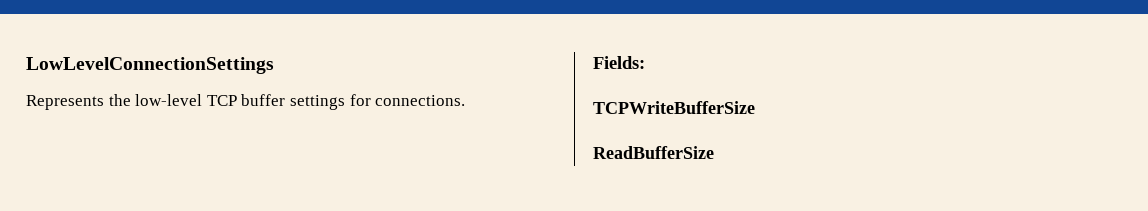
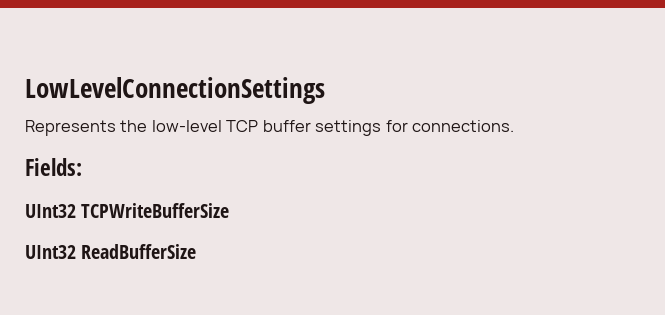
- TCPWriteBufferSize
+ UInt32 TCPWriteBufferSize
- ReadBufferSize
+ UInt32 ReadBufferSize

